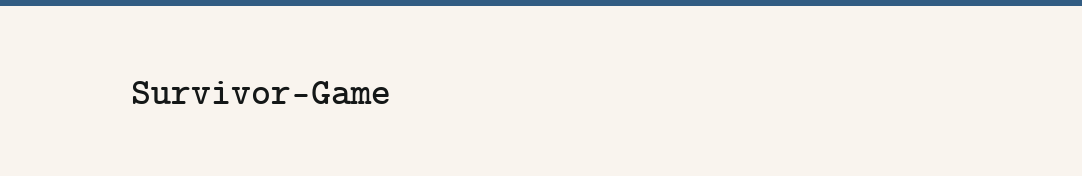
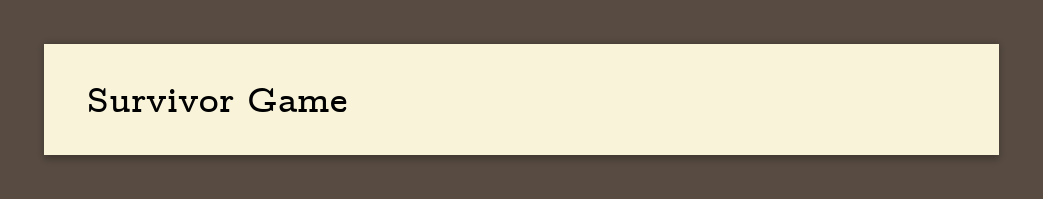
- Survivor-Game
+ Survivor Game

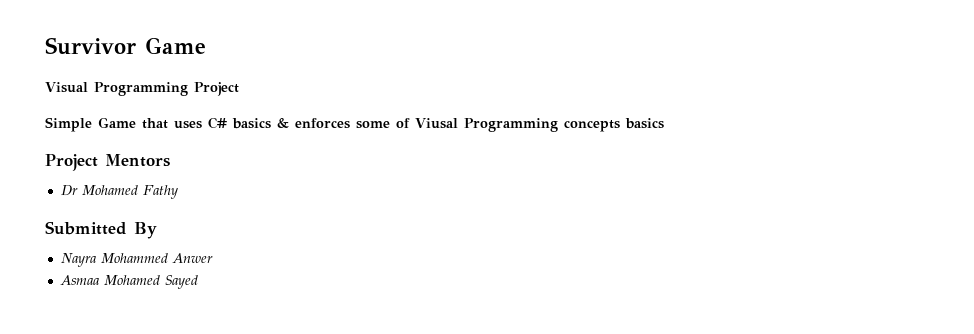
+ Visual Programming Project
+ Simple Game that uses C# basics & enforces some of Viusal Programming concepts basics
+ Project Mentors
+ Dr Mohamed Fathy
+ Submitted By
+ Nayra Mohammed Anwer
+ Asmaa Mohamed Sayed

